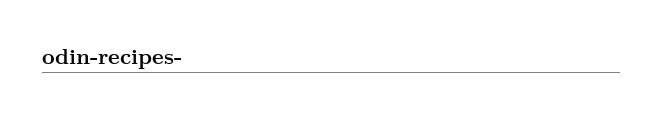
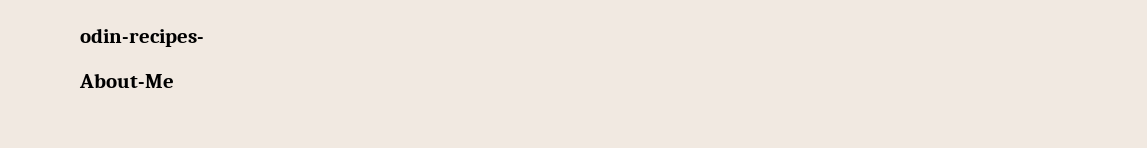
+ About-Me

